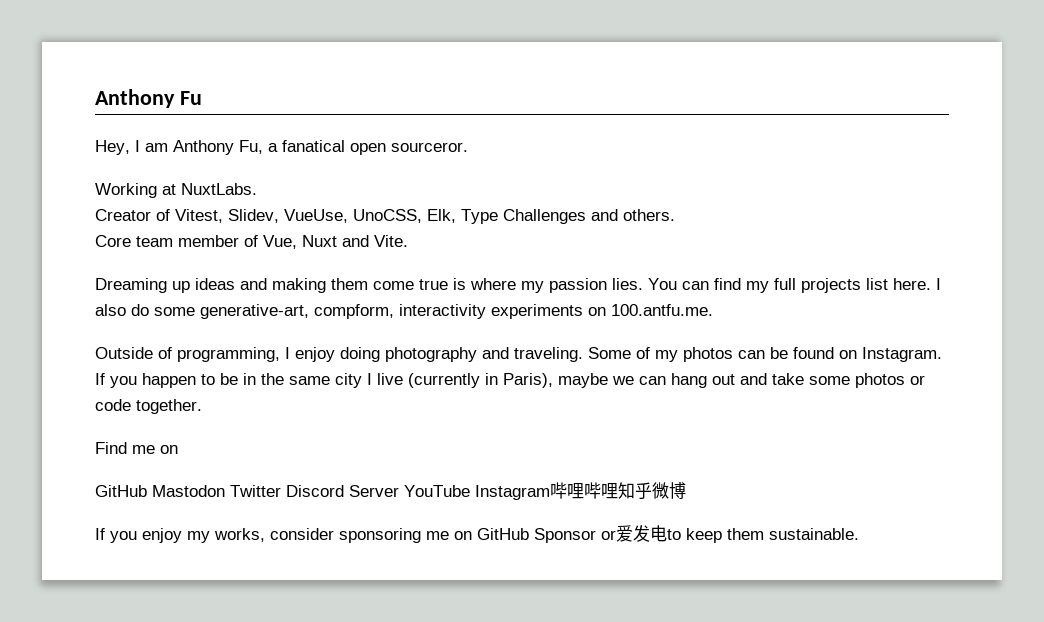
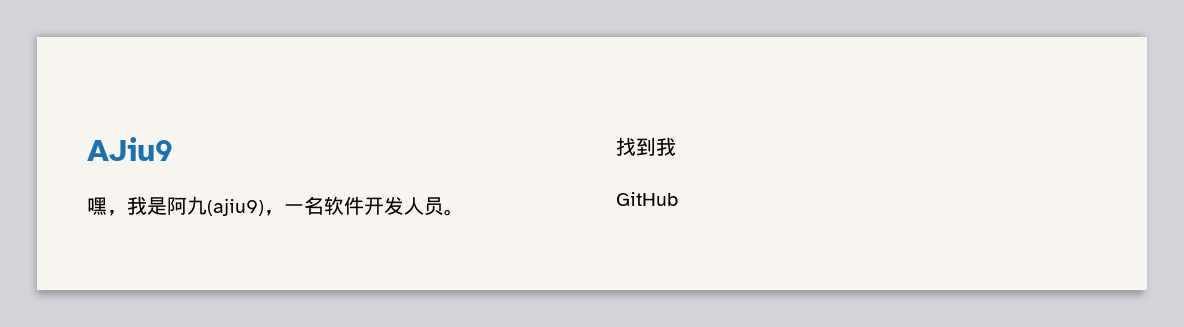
- Anthony Fu
- Hey, I am Anthony Fu, a fanatical open sourceror.
- Working at NuxtLabs.
- Creator of Vitest, Slidev, VueUse, UnoCSS, Elk, Type Challenges and others.
- Core team member of Vue, Nuxt and Vite.
- Dreaming up ideas and making them come true is where my passion lies. You can find my full projects list here. I also do some generative-art, compform, interactivity experiments on 100.antfu.me.
- Outside of programming, I enjoy doing photography and traveling. Some of my photos can be found on Instagram. If you happen to be in the same city I live (currently in Paris), maybe we can hang out and take some photos or code together.
- Find me on
- GitHub Mastodon Twitter Discord Server YouTube Instagram哔哩哔哩知乎微博
- If you enjoy my works, consider sponsoring me on GitHub Sponsor or爱发电to keep them sustainable.
+ AJiu9
+ 嘿，我是阿九(ajiu9)，一名软件开发人员。
+ 找到我
+ GitHub

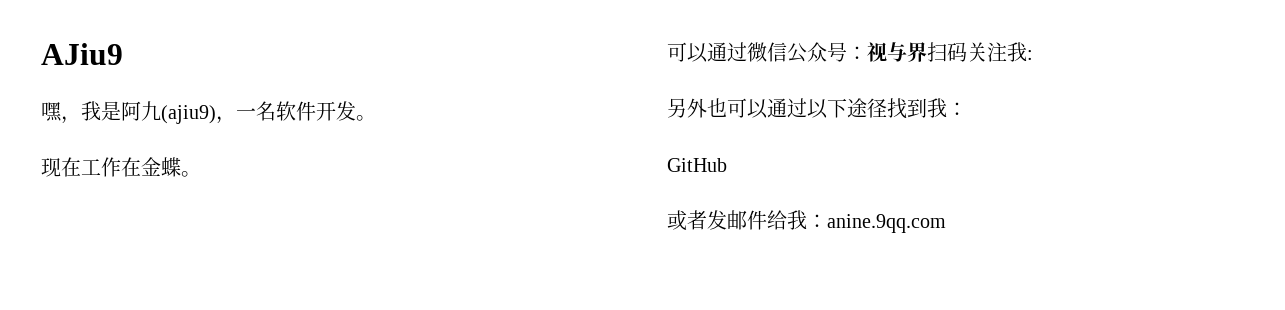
- 嘿，我是阿九(ajiu9)，一名软件开发人员。
- 找到我
+ 嘿，我是阿九(ajiu9)，一名软件开发。
+ 现在工作在金蝶。
+ 可以通过微信公众号：视与界扫码关注我:
+ 另外也可以通过以下途径找到我：
+ 或者发邮件给我：anine.9qq.com

